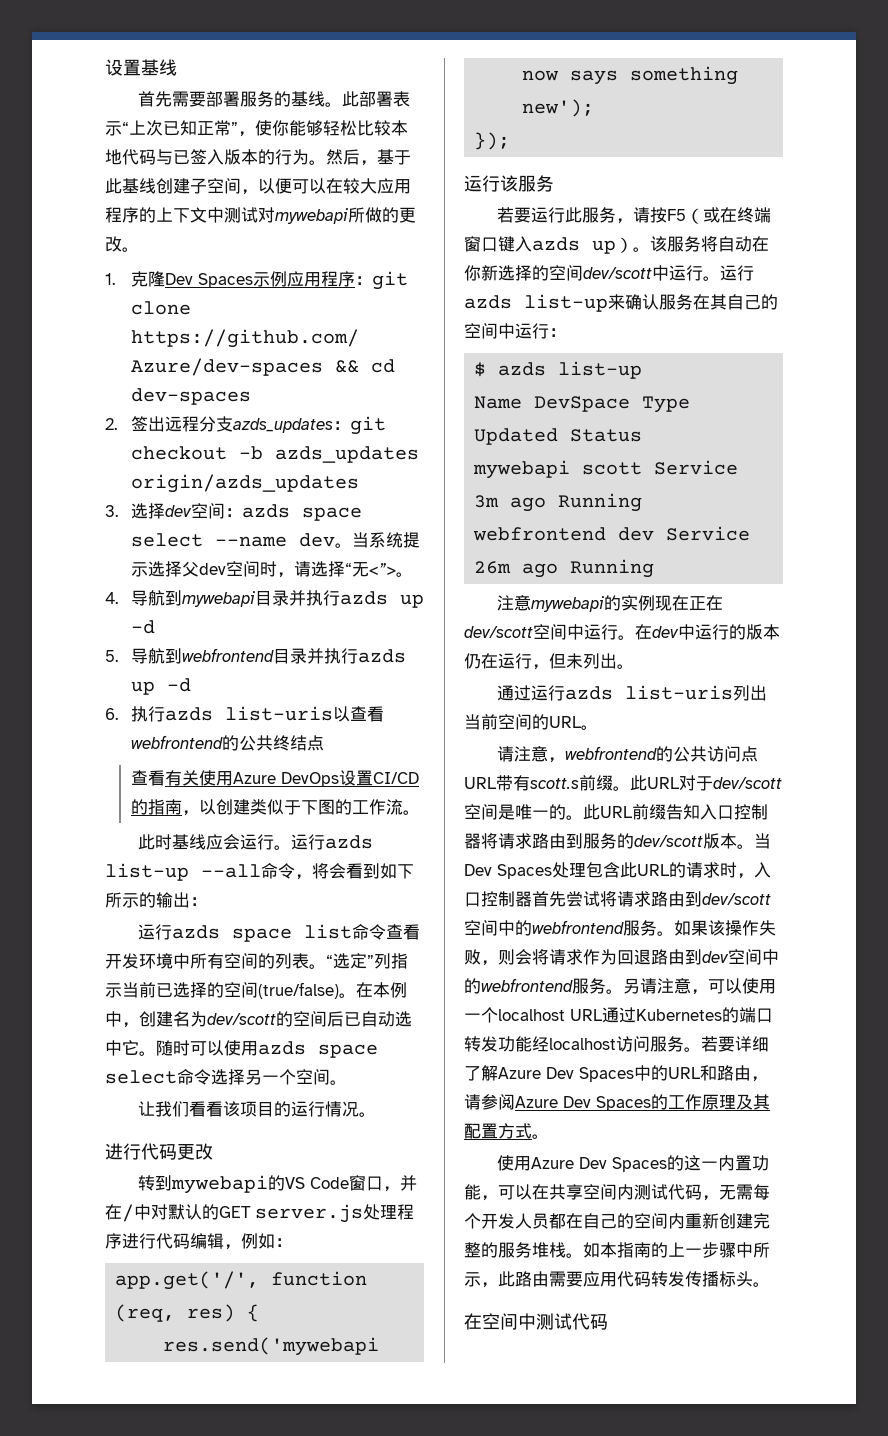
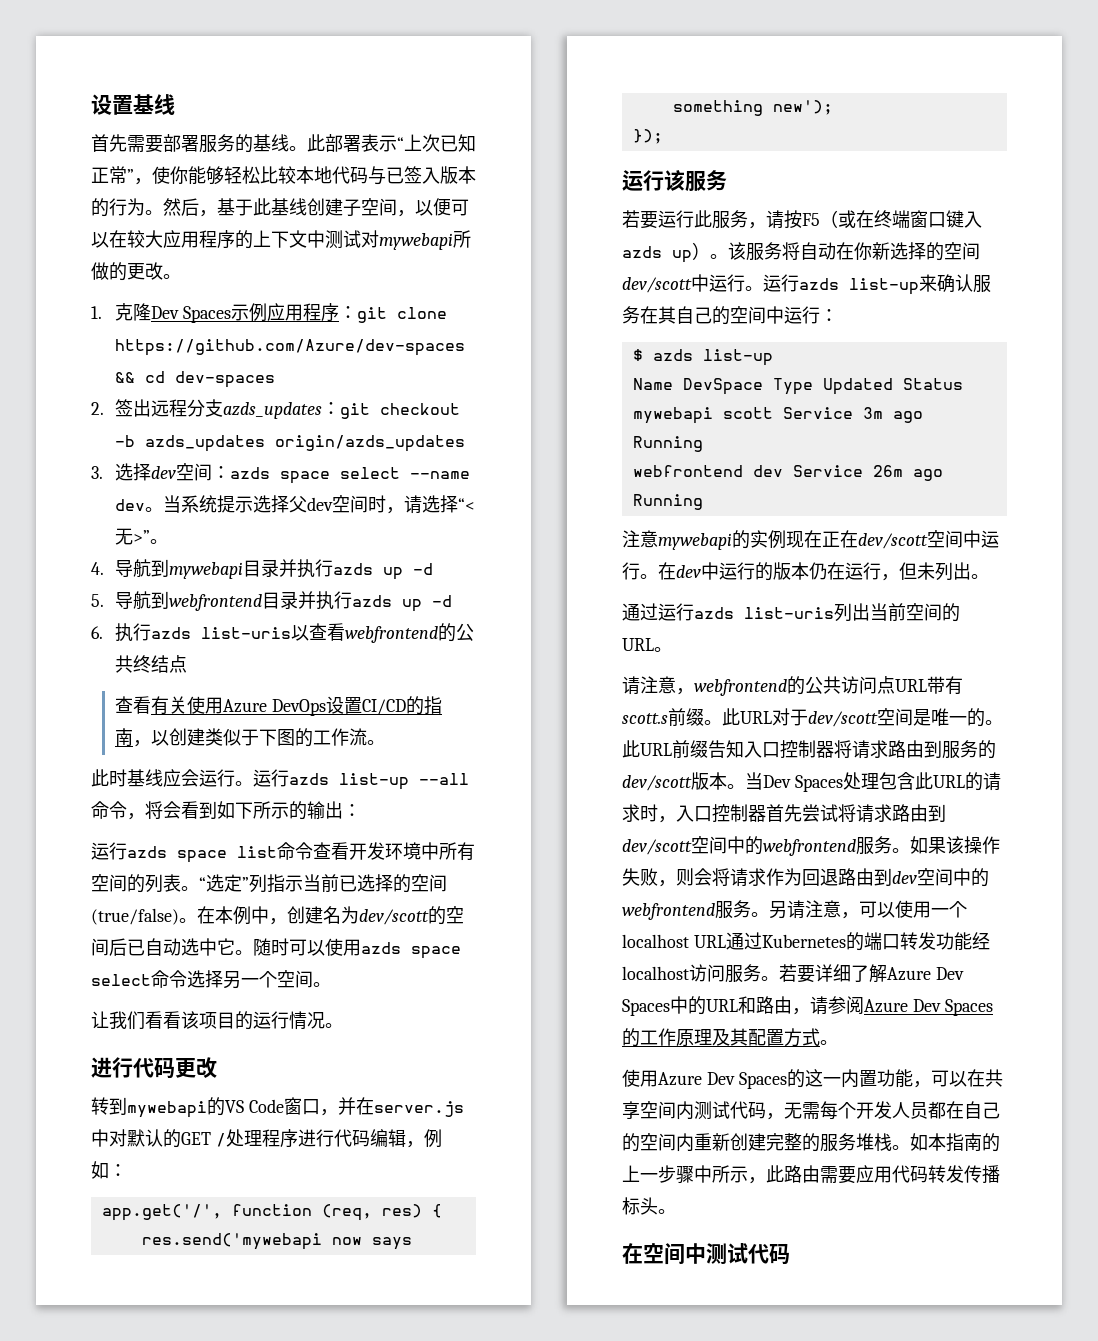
- 当系统提示选择父dev空间时，请选择“无<”>。
+ 当系统提示选择父dev空间时，请选择“<无>”。
- 转到mywebapi的VS Code窗口，并在/中对默认的GET server.js处理程序进行代码编辑，例如：
+ 转到mywebapi的VS Code窗口，并在server.js中对默认的GET /处理程序进行代码编辑，例如：

